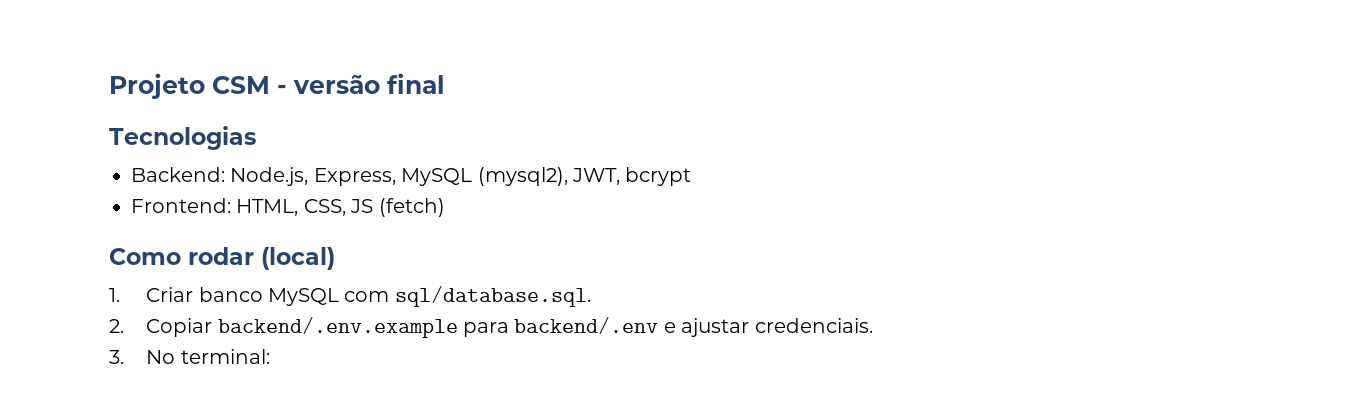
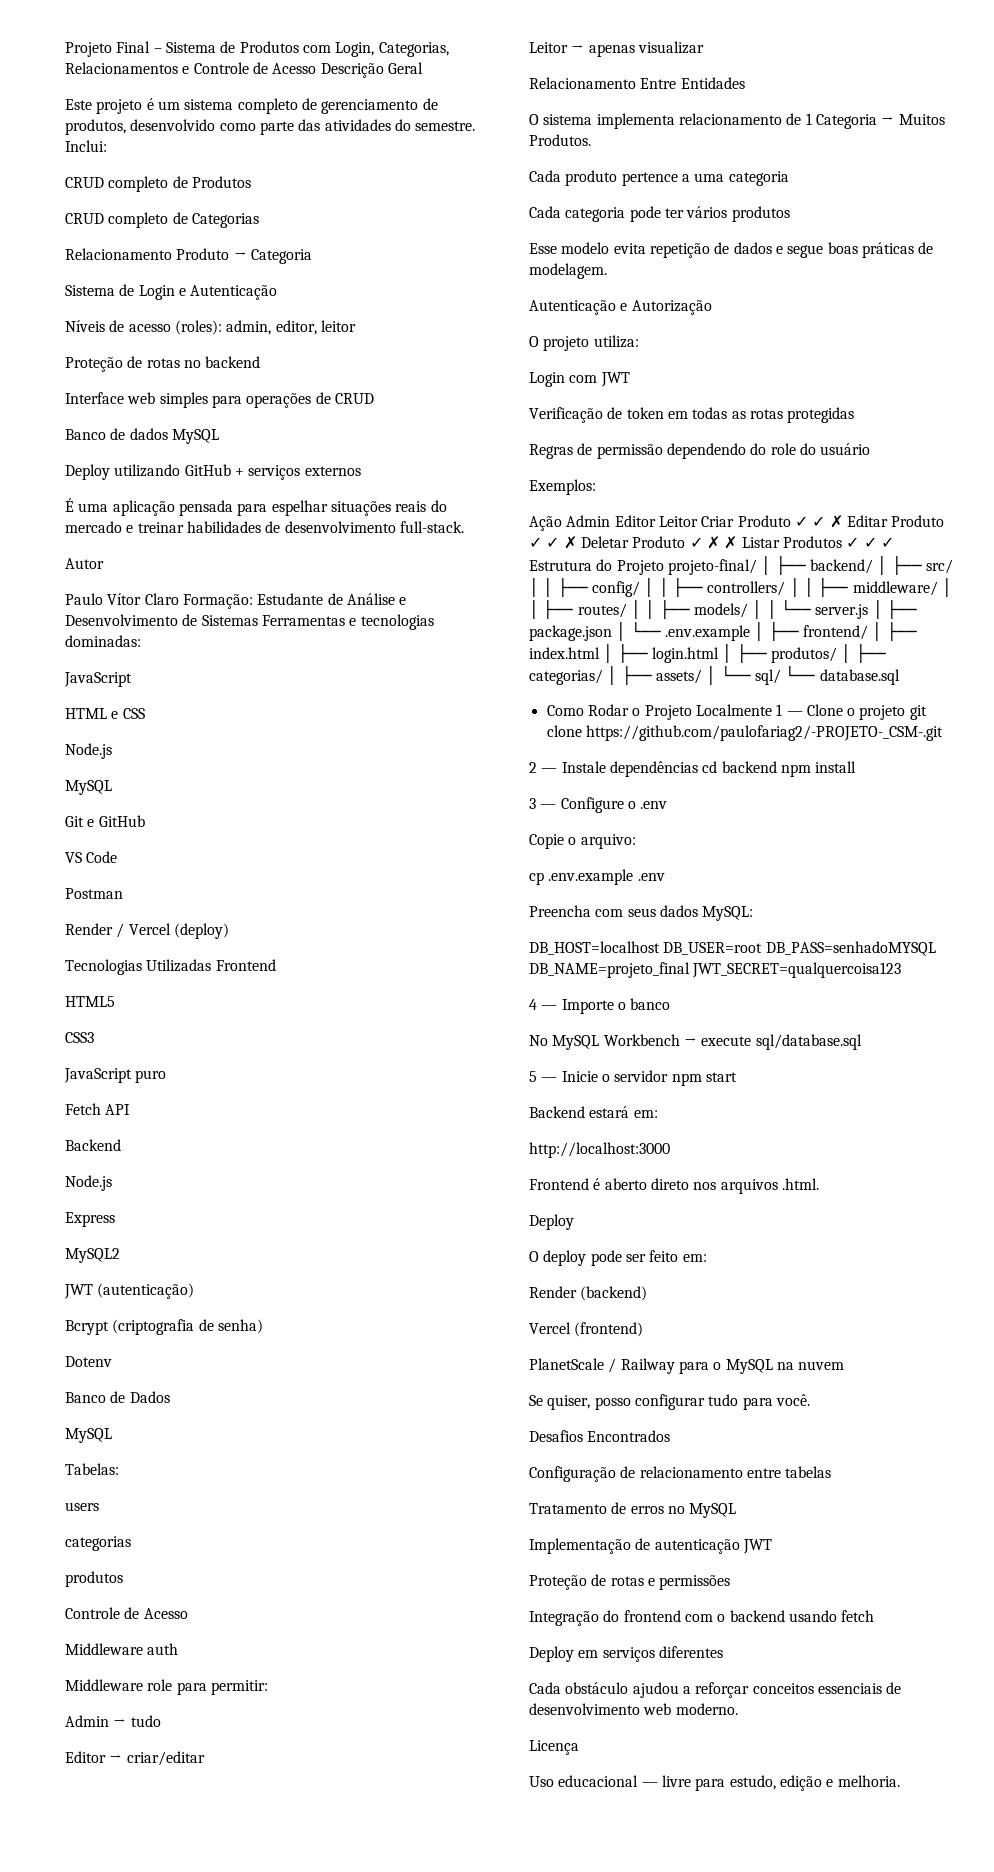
- Projeto CSM - versão final
- Tecnologias
- Backend: Node.js, Express, MySQL (mysql2), JWT, bcrypt
- Frontend: HTML, CSS, JS (fetch)
- Como rodar (local)
- 1. Criar banco MySQL com sql/database.sql.
- 2. Copiar backend/.env.example para backend/.env e ajustar credenciais.
- 3. No terminal:
+ Projeto Final – Sistema de Produtos com Login, Categorias, Relacionamentos e Controle de Acesso Descrição Geral
+ Este projeto é um sistema completo de gerenciamento de produtos, desenvolvido como parte das atividades do semestre. Inclui:
+ CRUD completo de Produtos
+ CRUD completo de Categorias
+ Relacionamento Produto → Categoria
+ Sistema de Login e Autenticação
+ Níveis de acesso (roles): admin, editor, leitor
+ Proteção de rotas no backend
+ Interface web simples para operações de CRUD
+ Banco de dados MySQL
+ Deploy utilizando GitHub + serviços externos
+ É uma aplicação pensada para espelhar situações reais do mercado e treinar habilidades de desenvolvimento full-stack.
+ Autor
+ Paulo Vítor Claro Formação: Estudante de Análise e Desenvolvimento de Sistemas Ferramentas e tecnologias dominadas:
+ JavaScript
+ HTML e CSS
+ Node.js
+ MySQL
+ Git e GitHub
+ VS Code
+ Postman
+ Render / Vercel (deploy)
+ Tecnologias Utilizadas Frontend
+ HTML5
+ CSS3
+ JavaScript puro
+ Fetch API
+ Backend
+ Node.js
+ Express
+ MySQL2
+ JWT (autenticação)
+ Bcrypt (criptografia de senha)
+ Dotenv
+ Banco de Dados
+ MySQL
+ Tabelas:
+ users
+ categorias
+ produtos
+ Controle de Acesso
+ Middleware auth
+ Middleware role para permitir:
+ Admin → tudo
+ Editor → criar/editar
+ Leitor → apenas visualizar
+ Relacionamento Entre Entidades
+ O sistema implementa relacionamento de 1 Categoria → Muitos Produtos.
+ Cada produto pertence a uma categoria
+ Cada categoria pode ter vários produtos
+ Esse modelo evita repetição de dados e segue boas práticas de modelagem.
+ Autenticação e Autorização
+ O projeto utiliza:
+ Login com JWT
+ Verificação de token em todas as rotas protegidas
+ Regras de permissão dependendo do role do usuário
+ Exemplos:
+ Ação Admin Editor Leitor Criar Produto ✓ ✓ ✗ Editar Produto ✓ ✓ ✗ Deletar Produto ✓ ✗ ✗ Listar Produtos ✓ ✓ ✓ Estrutura do Projeto projeto-final/ │ ├── backend/ │ ├── src/ │ │ ├── config/ │ │ ├── controllers/ │ │ ├── middleware/ │ │ ├── routes/ │ │ ├── models/ │ │ └── server.js │ ├── package.json │ └── .env.example │ ├── frontend/ │ ├── index.html │ ├── login.html │ ├── produtos/ │ ├── categorias/ │ ├── assets/ │ └── sql/ └── database.sql
+ Como Rodar o Projeto Localmente 1 — Clone o projeto git clone https://github.com/paulofariag2/-PROJETO-_CSM-.git
+ 2 — Instale dependências cd backend npm install
+ 3 — Configure o .env
+ Copie o arquivo:
+ cp .env.example .env
+ Preencha com seus dados MySQL:
+ DB_HOST=localhost DB_USER=root DB_PASS=senhadoMYSQL DB_NAME=projeto_final JWT_SECRET=qualquercoisa123
+ 4 — Importe o banco
+ No MySQL Workbench → execute sql/database.sql
+ 5 — Inicie o servidor npm start
+ Backend estará em:
+ http://localhost:3000
+ Frontend é aberto direto nos arquivos .html.
+ Deploy
+ O deploy pode ser feito em:
+ Render (backend)
+ Vercel (frontend)
+ PlanetScale / Railway para o MySQL na nuvem
+ Se quiser, posso configurar tudo para você.
+ Desafios Encontrados
+ Configuração de relacionamento entre tabelas
+ Tratamento de erros no MySQL
+ Implementação de autenticação JWT
+ Proteção de rotas e permissões
+ Integração do frontend com o backend usando fetch
+ Deploy em serviços diferentes
+ Cada obstáculo ajudou a reforçar conceitos essenciais de desenvolvimento web moderno.
+ Licença
+ Uso educacional — livre para estudo, edição e melhoria.

